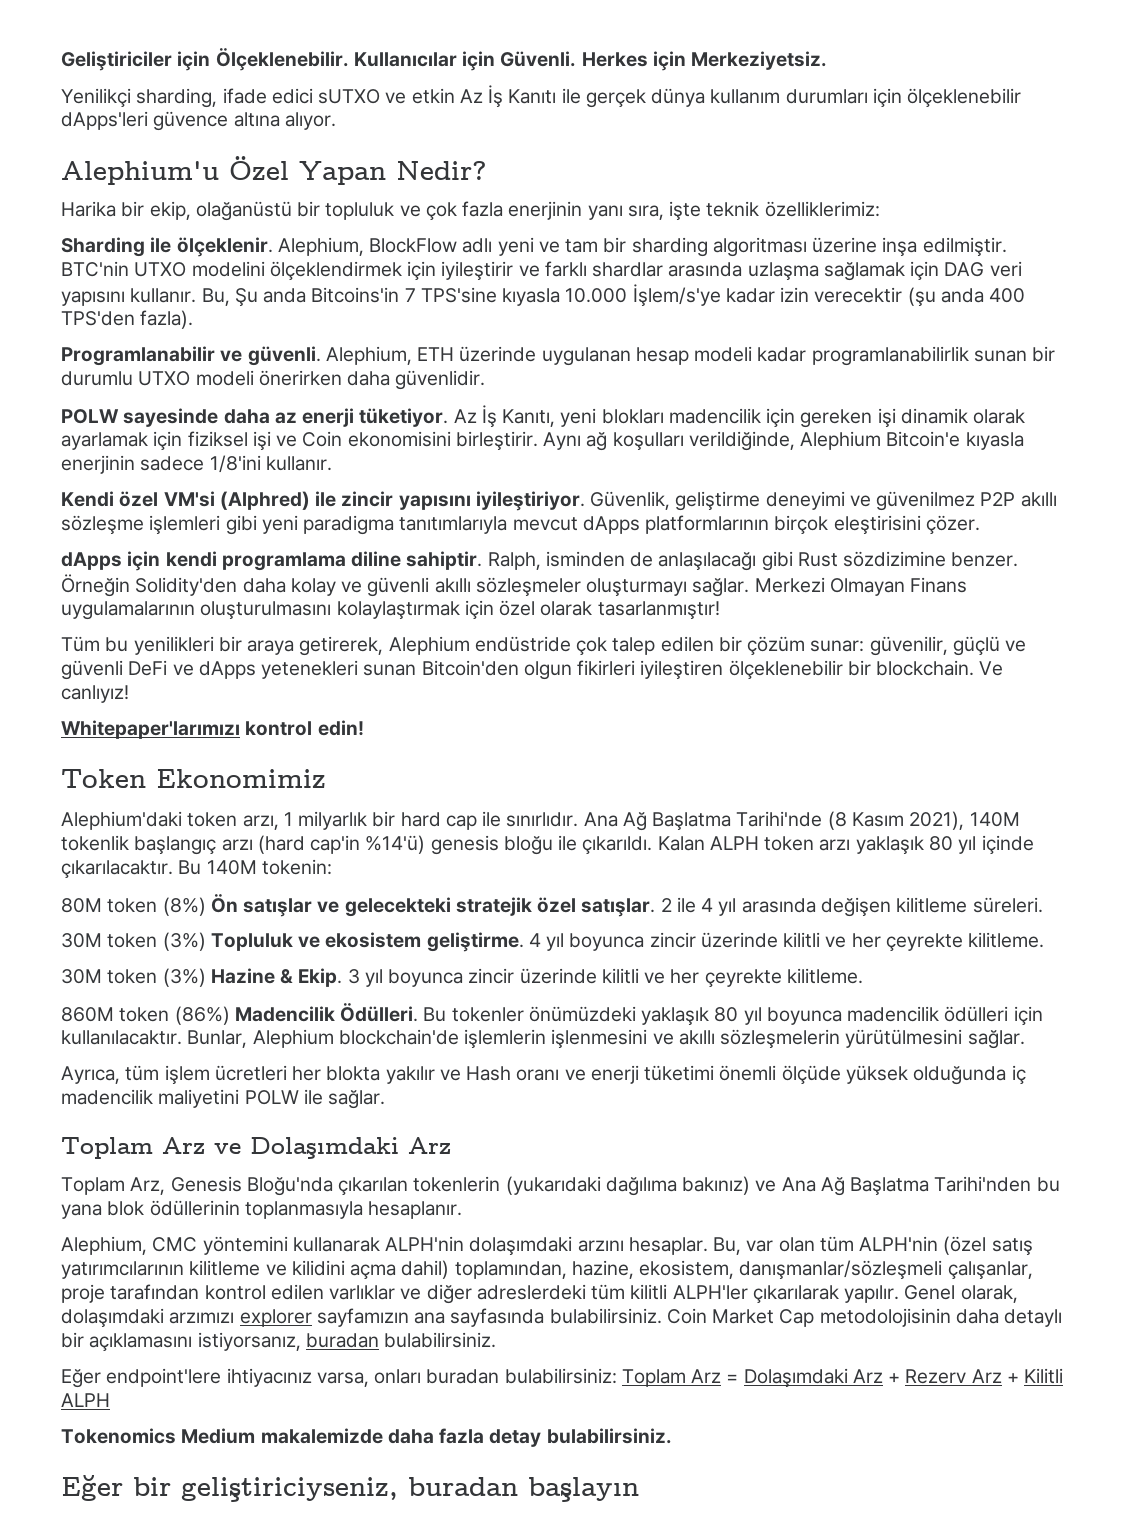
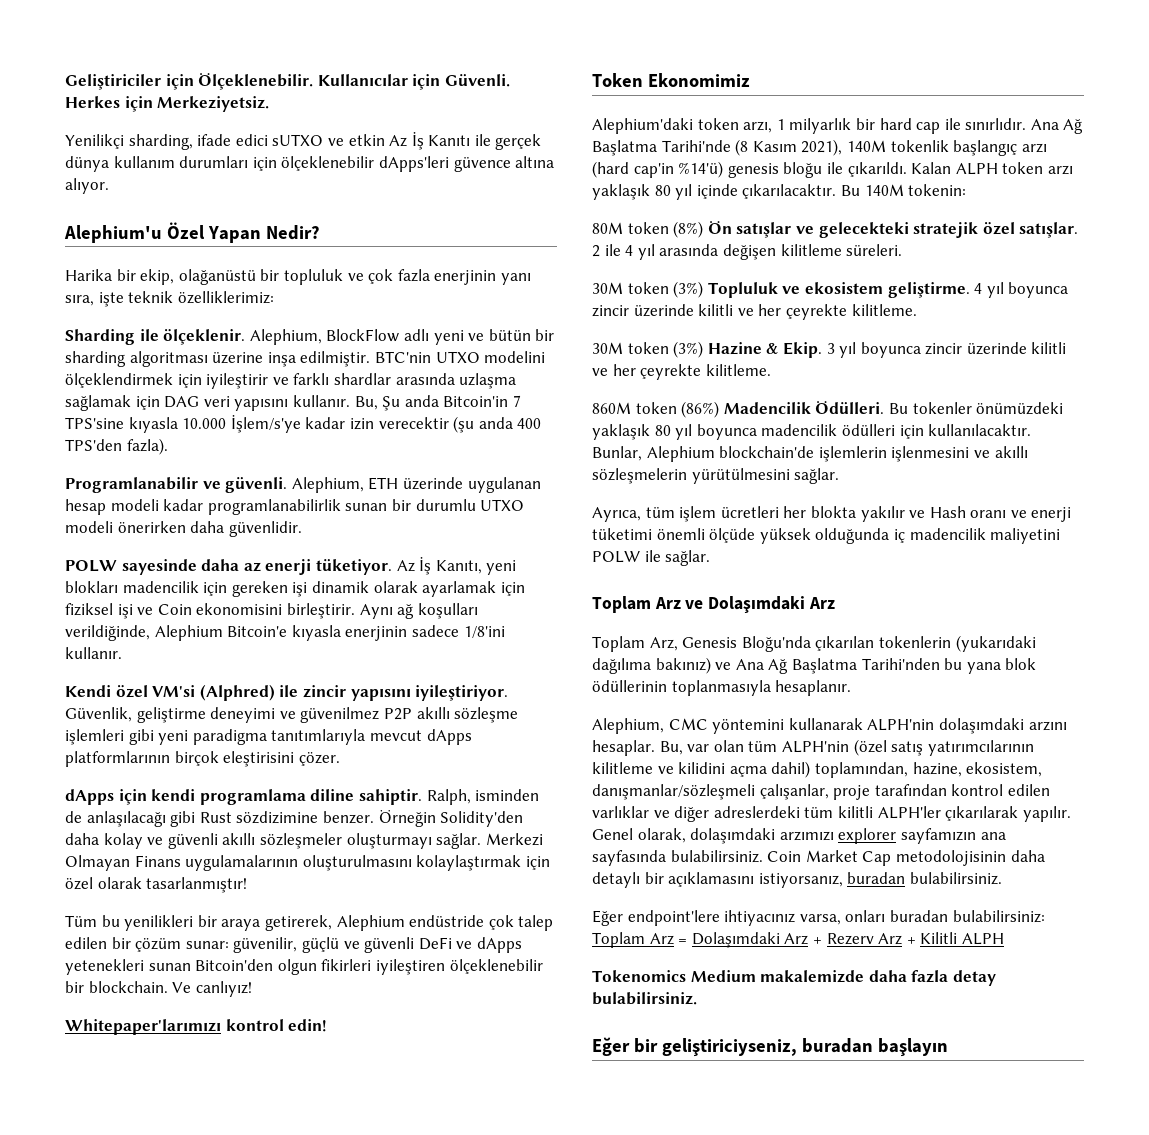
- Alephium, BlockFlow adlı yeni ve tam bir sharding algoritması üzerine inşa edilmiştir.
+ Alephium, BlockFlow adlı yeni ve bütün bir sharding algoritması üzerine inşa edilmiştir.
- Bu, Şu anda Bitcoins'in 7 TPS'sine kıyasla 10.000 İşlem/s'ye kadar izin verecektir (şu anda 400 TPS'den fazla).
+ Bu, Şu anda Bitcoin'in 7 TPS'sine kıyasla 10.000 İşlem/s'ye kadar izin verecektir (şu anda 400 TPS'den fazla).

